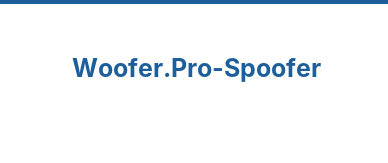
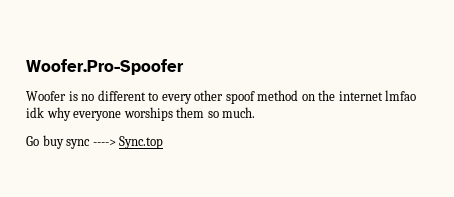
+ Woofer is no different to every other spoof method on the internet lmfao idk why everyone worships them so much.
+ Go buy sync ----> Sync.top

